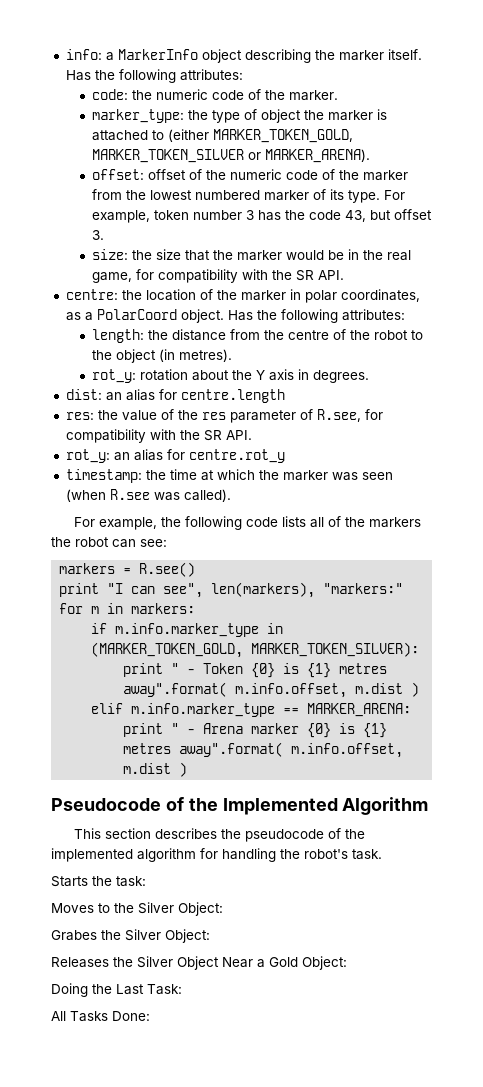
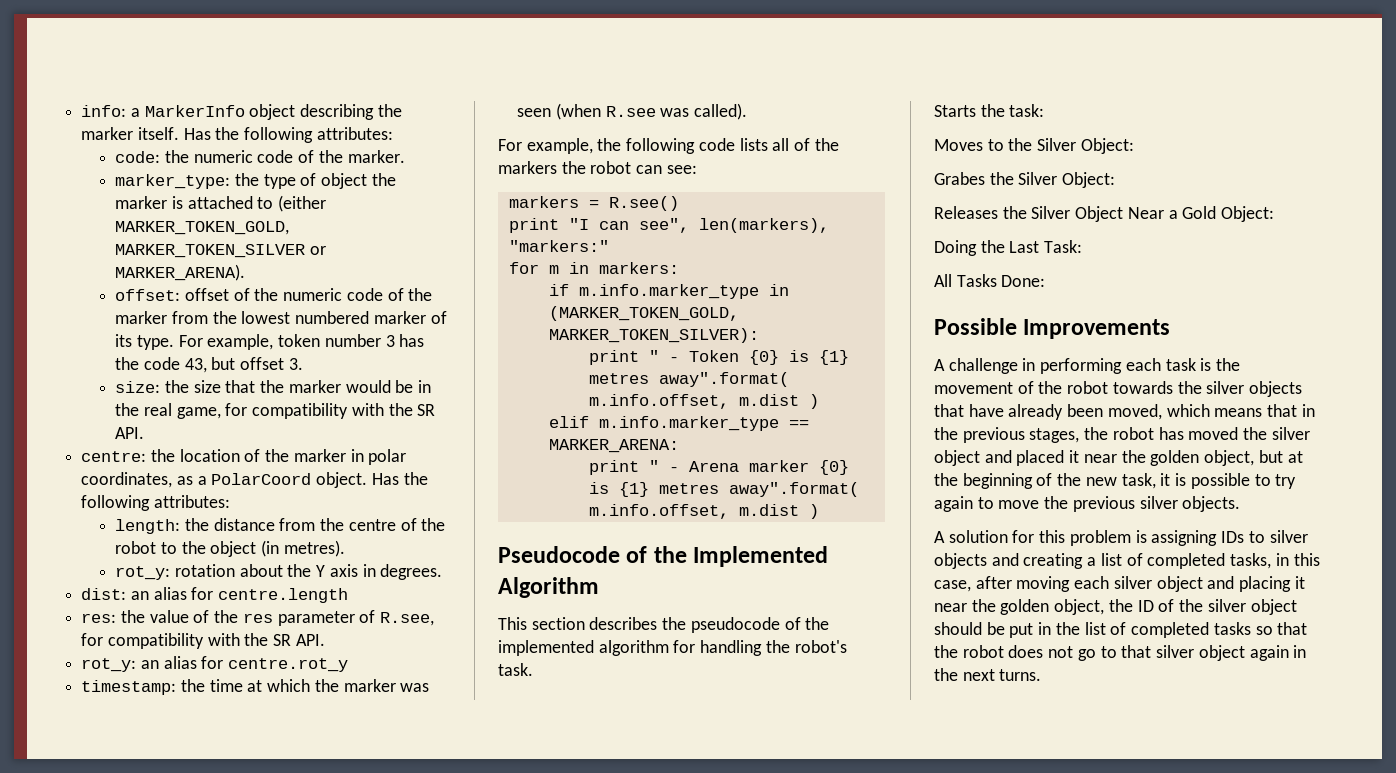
+ Possible Improvements
+ A challenge in performing each task is the movement of the robot towards the silver objects that have already been moved, which means that in the previous stages, the robot has moved the silver object and placed it near the golden object, but at the beginning of the new task, it is possible to try again to move the previous silver objects.
+ A solution for this problem is assigning IDs to silver objects and creating a list of completed tasks, in this case, after moving each silver object and placing it near the golden object, the ID of the silver object should be put in the list of completed tasks so that the robot does not go to that silver object again in the next turns.

